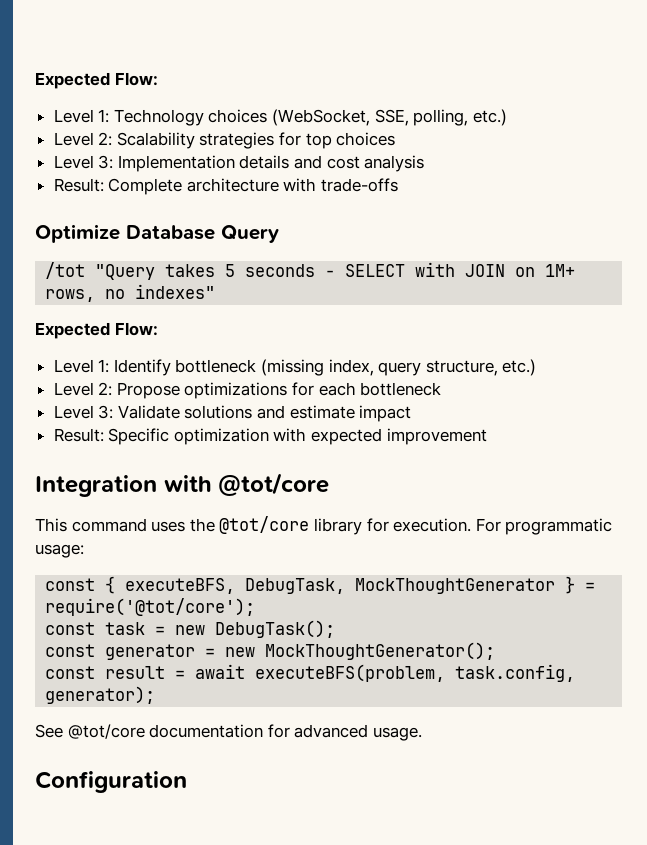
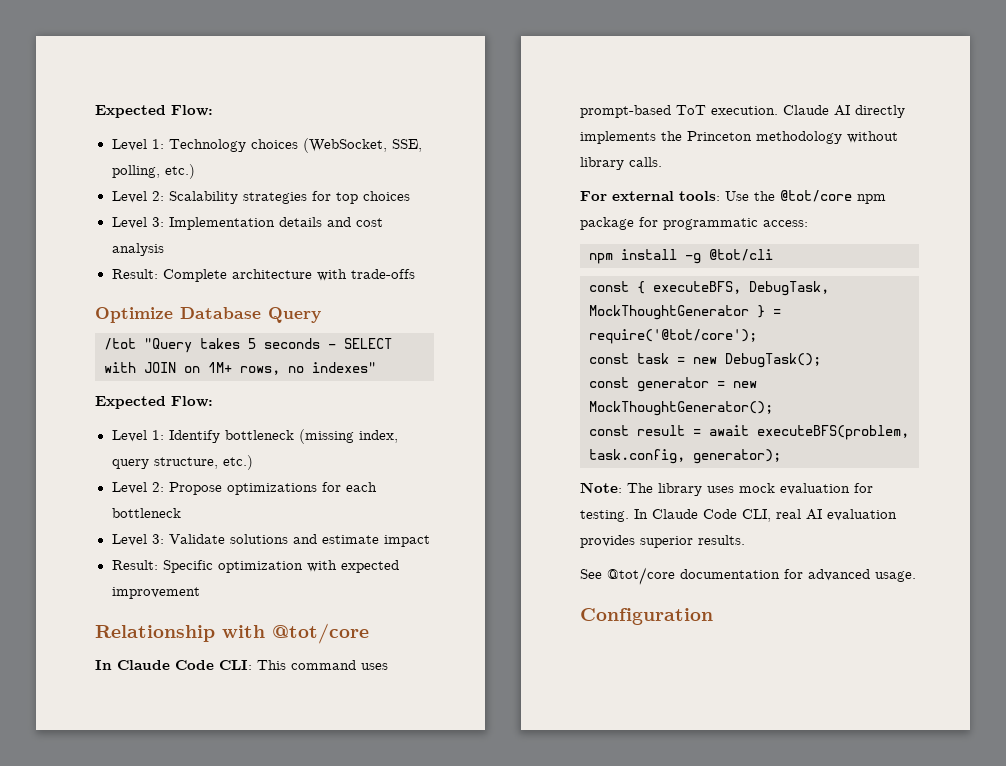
- Integration with @tot/core
+ Relationship with @tot/core
- This command uses the @tot/core library for execution. For programmatic usage:
+ In Claude Code CLI: This command uses prompt-based ToT execution. Claude AI directly implements the Princeton methodology without library calls.
+ For external tools: Use the @tot/core npm package for programmatic access:
+ npm install -g @tot/cli
+ Note: The library uses mock evaluation for testing. In Claude Code CLI, real AI evaluation provides superior results.

